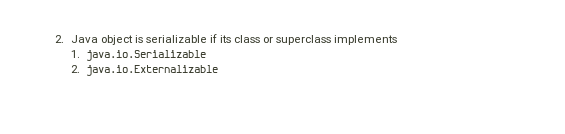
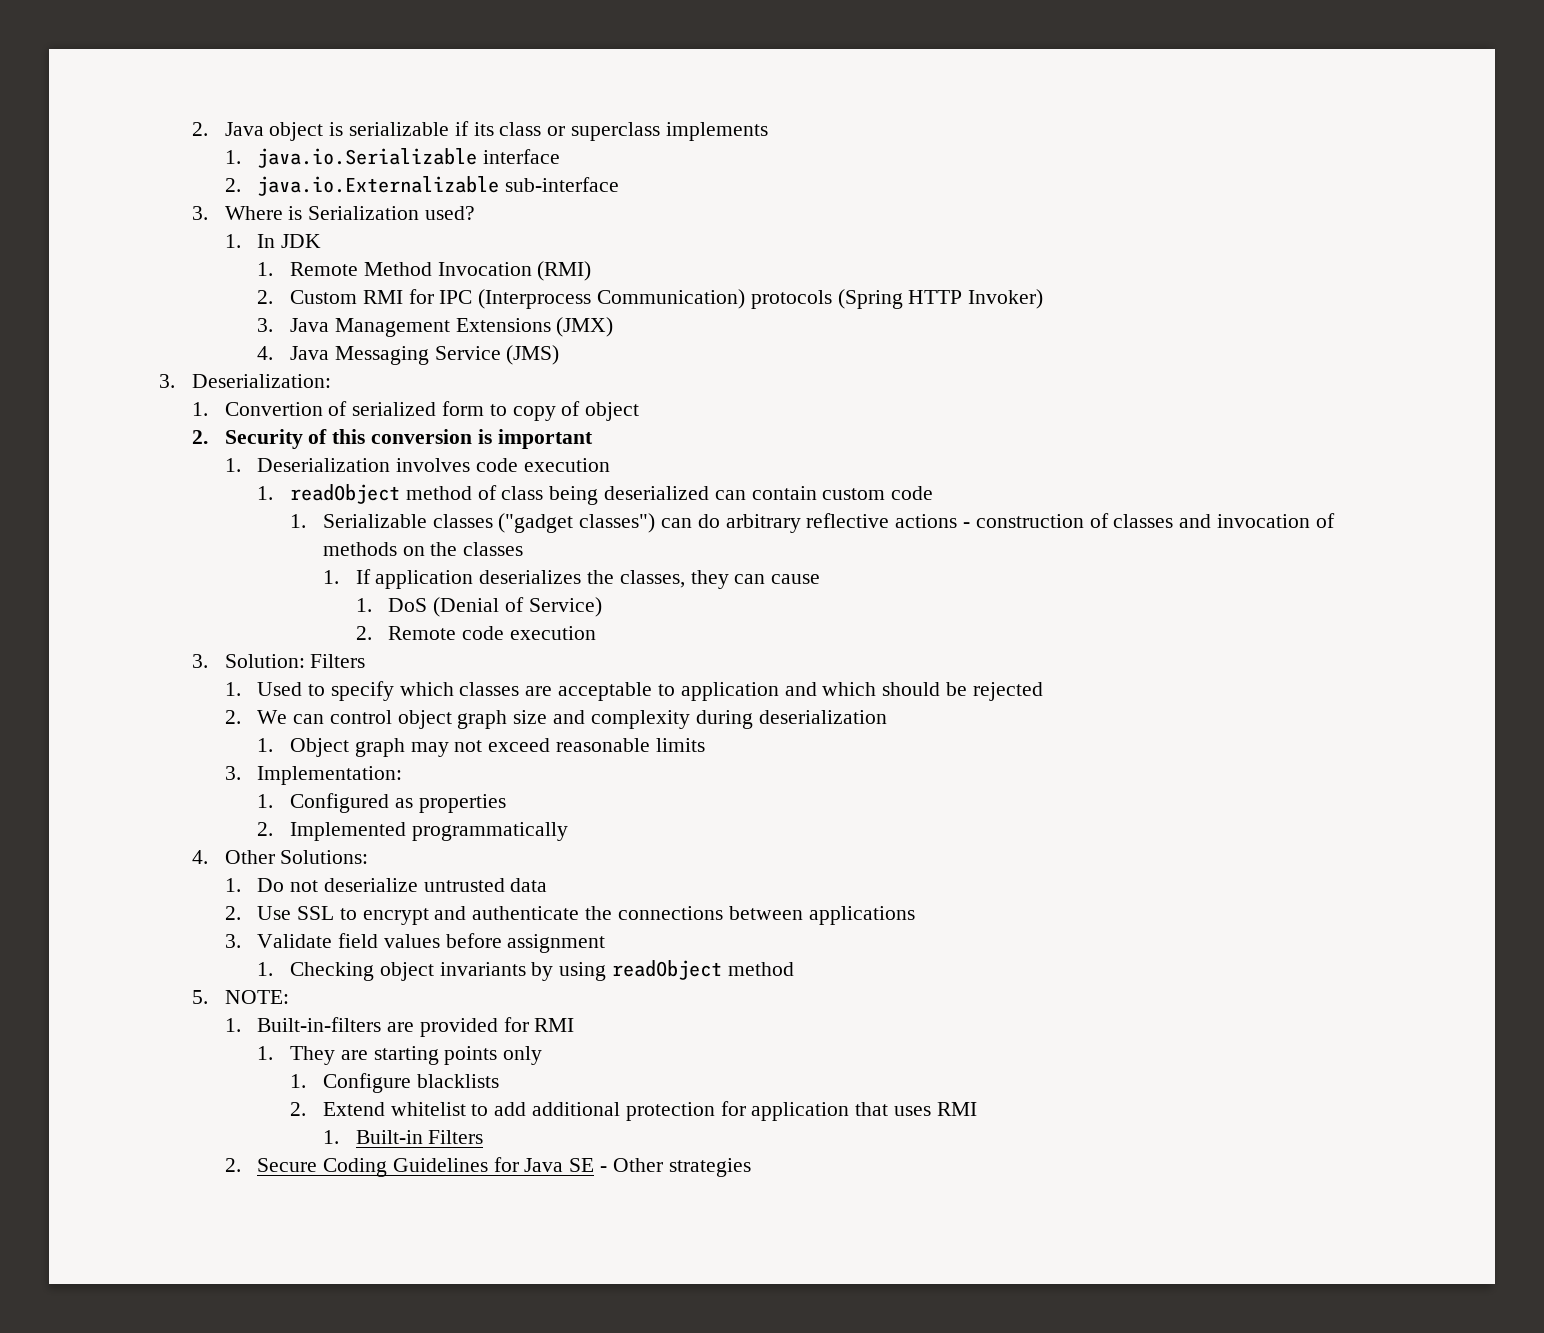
- 1. java.io.Serializable
+ 1. java.io.Serializable interface
- 2. java.io.Externalizable
+ 2. java.io.Externalizable sub-interface
+ 3. Where is Serialization used?
+ 1. In JDK
+ 1. Remote Method Invocation (RMI)
+ 2. Custom RMI for IPC (Interprocess Communication) protocols (Spring HTTP Invoker)
+ 3. Java Management Extensions (JMX)
+ 4. Java Messaging Service (JMS)
+ 3. Deserialization:
+ 1. Convertion of serialized form to copy of object
+ 2. Security of this conversion is important
+ 1. Deserialization involves code execution
+ 1. readObject method of class being deserialized can contain custom code
+ 1. Serializable classes ("gadget classes") can do arbitrary reflective actions - construction of classes and invocation of methods on the classes
+ 1. If application deserializes the classes, they can cause
+ 1. DoS (Denial of Service)
+ 2. Remote code execution
+ 3. Solution: Filters
+ 1. Used to specify which classes are acceptable to application and which should be rejected
+ 2. We can control object graph size and complexity during deserialization
+ 1. Object graph may not exceed reasonable limits
+ 3. Implementation:
+ 1. Configured as properties
+ 2. Implemented programmatically
+ 4. Other Solutions:
+ 1. Do not deserialize untrusted data
+ 2. Use SSL to encrypt and authenticate the connections between applications
+ 3. Validate field values before assignment
+ 1. Checking object invariants by using readObject method
+ 5. NOTE:
+ 1. Built-in-filters are provided for RMI
+ 1. They are starting points only
+ 1. Configure blacklists
+ 2. Extend whitelist to add additional protection for application that uses RMI
+ 1. Built-in Filters
+ 2. Secure Coding Guidelines for Java SE - Other strategies

